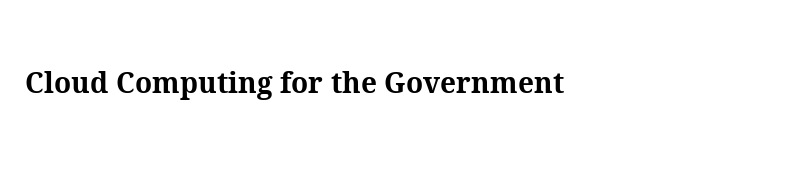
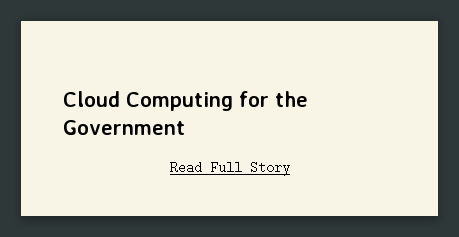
+ Read Full Story

